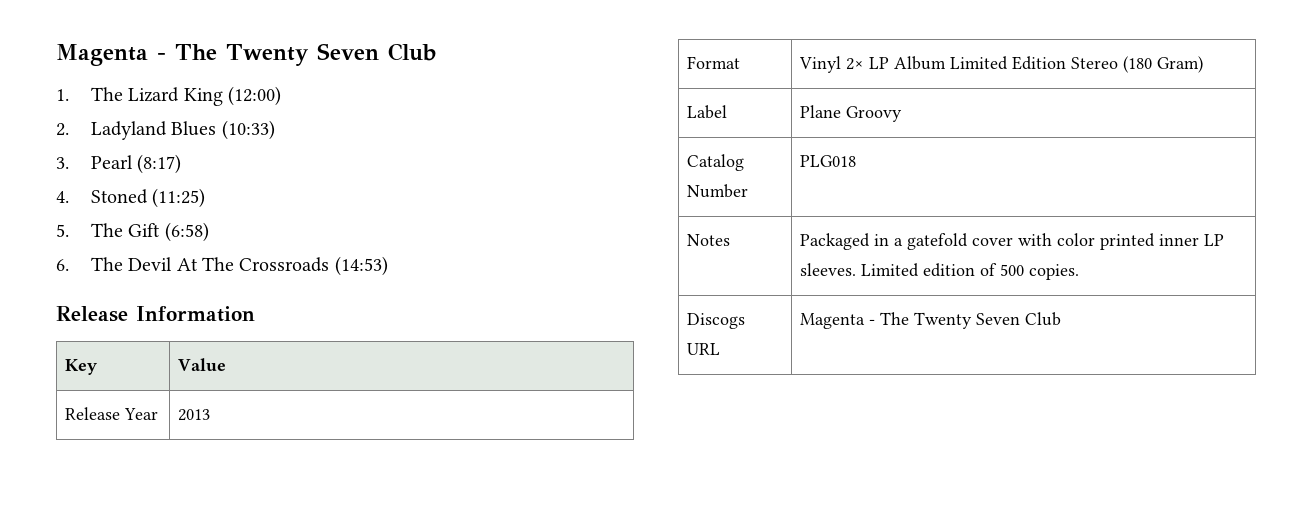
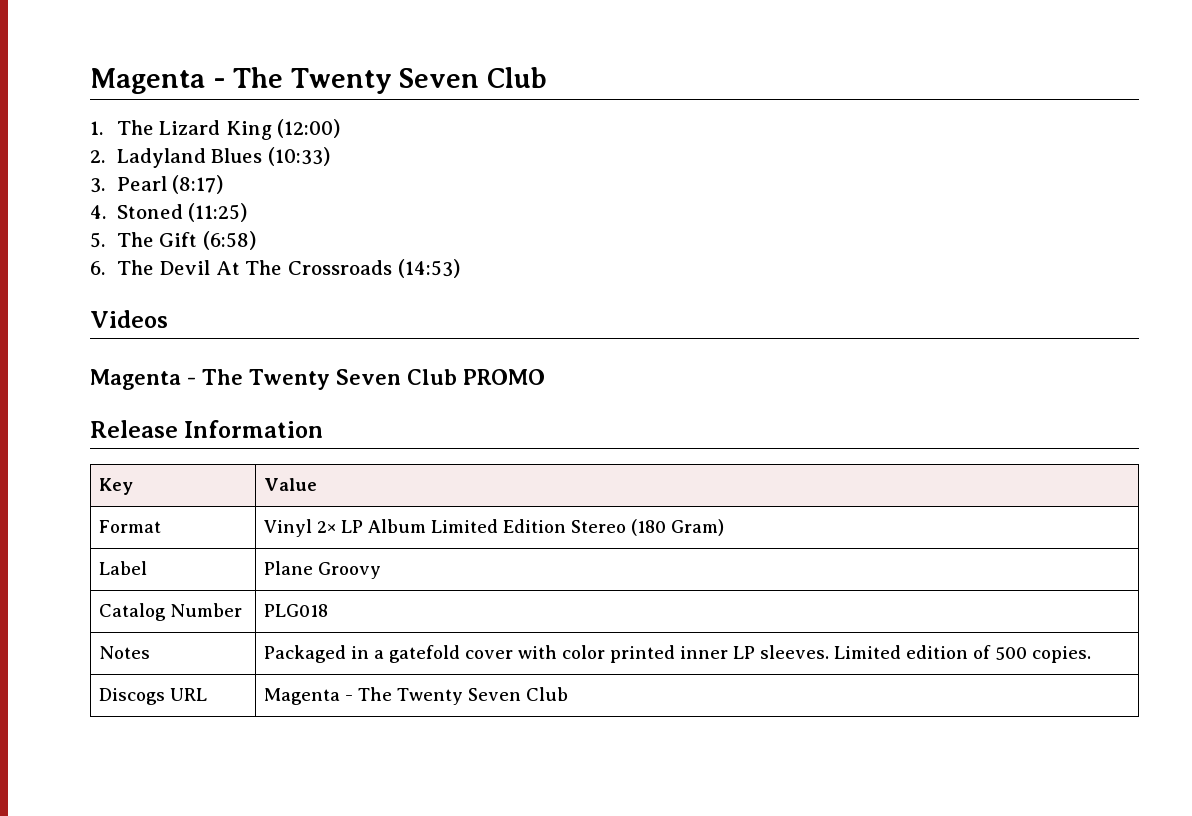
+ Videos
+ Magenta - The Twenty Seven Club PROMO
- Release Year | 2013

